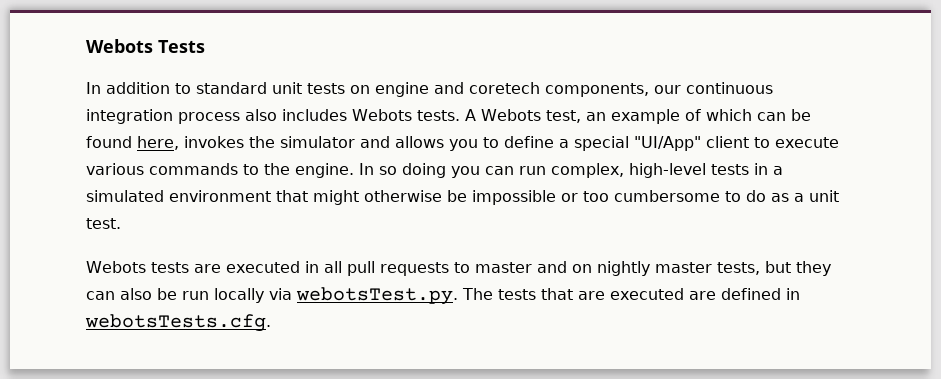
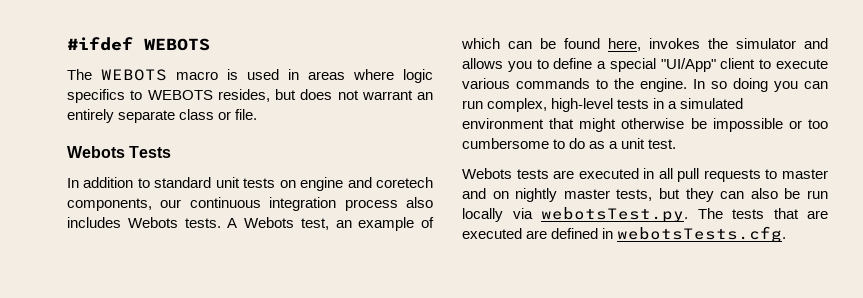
+ #ifdef WEBOTS
+ The WEBOTS macro is used in areas where logic specifics to WEBOTS resides, but does not warrant an entirely separate class or file.

